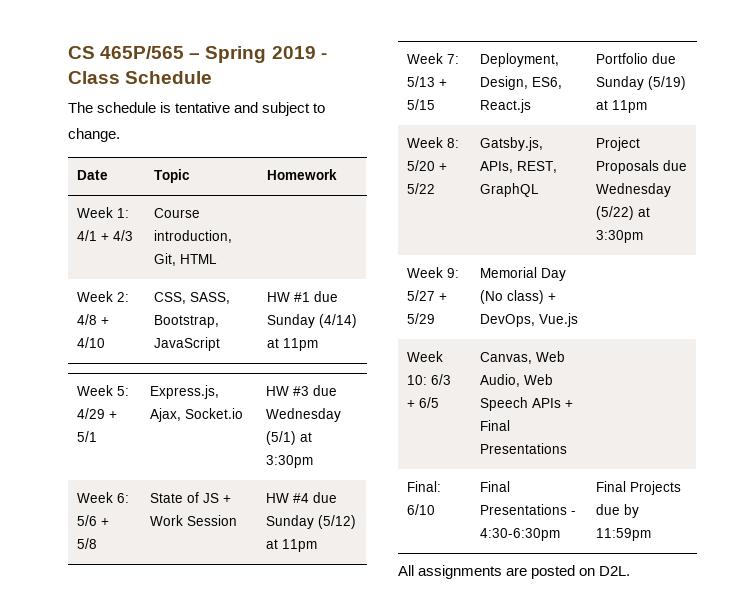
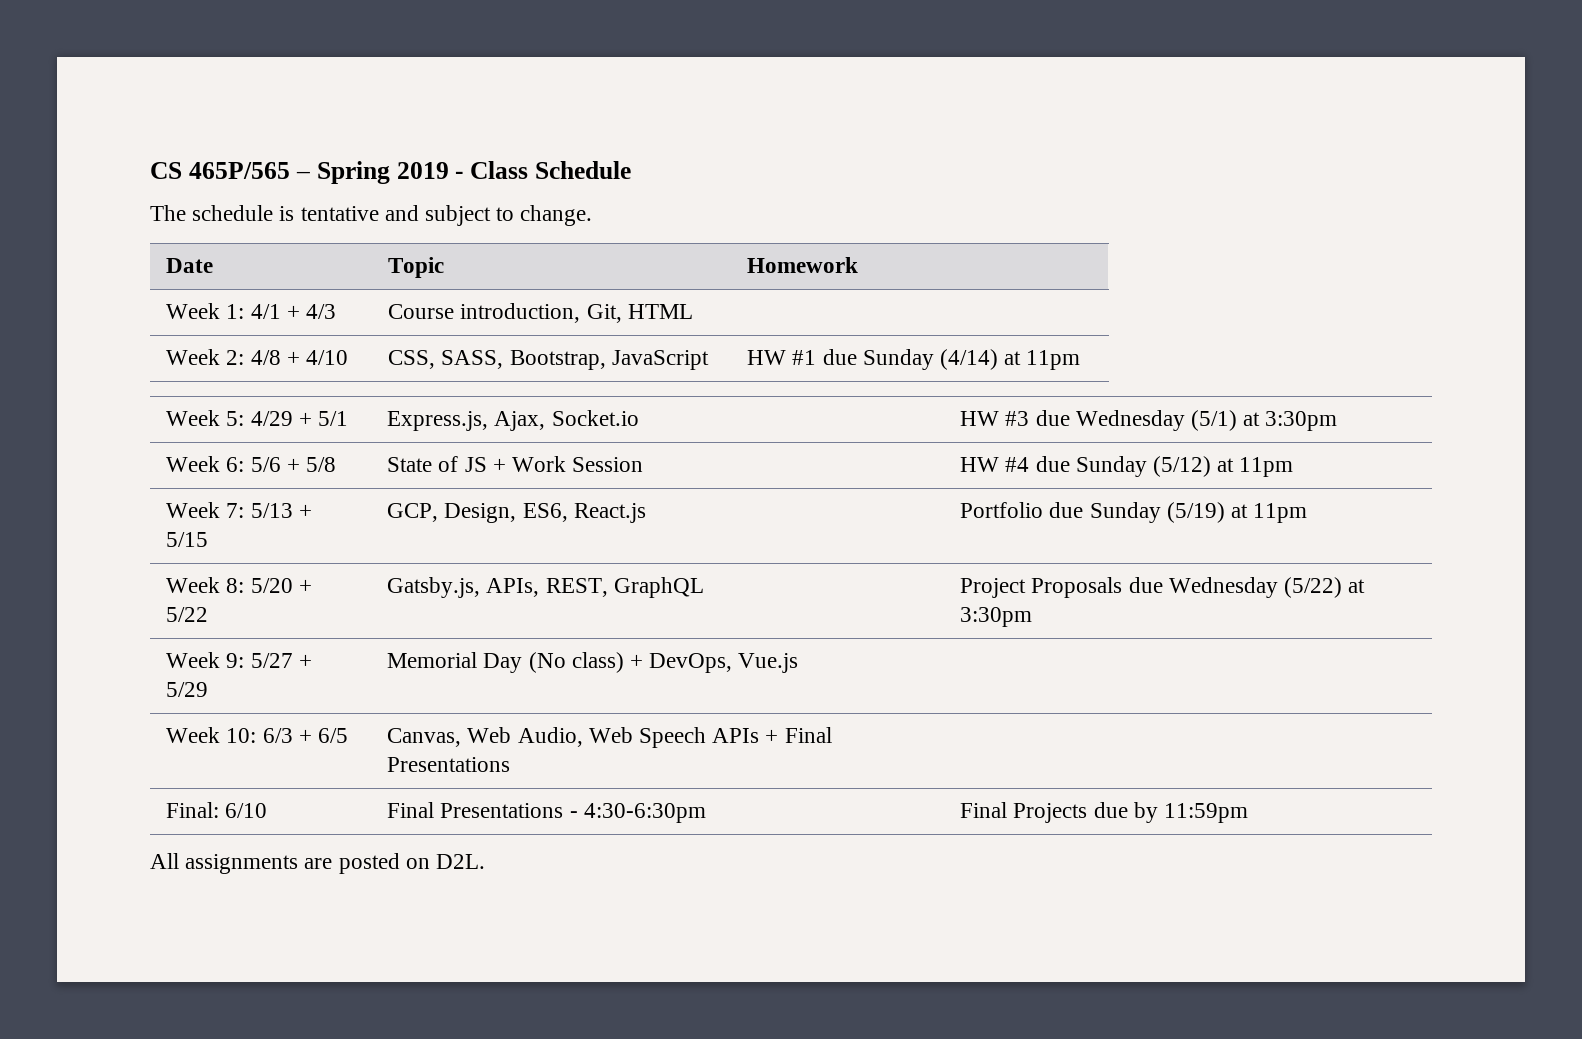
- Week 7: 5/13 + 5/15 | Deployment, Design, ES6, React.js | Portfolio due Sunday (5/19) at 11pm
+ Week 7: 5/13 + 5/15 | GCP, Design, ES6, React.js | Portfolio due Sunday (5/19) at 11pm

